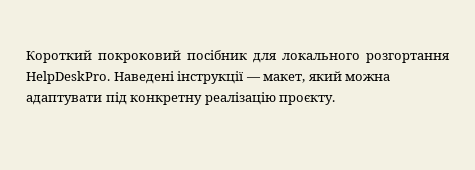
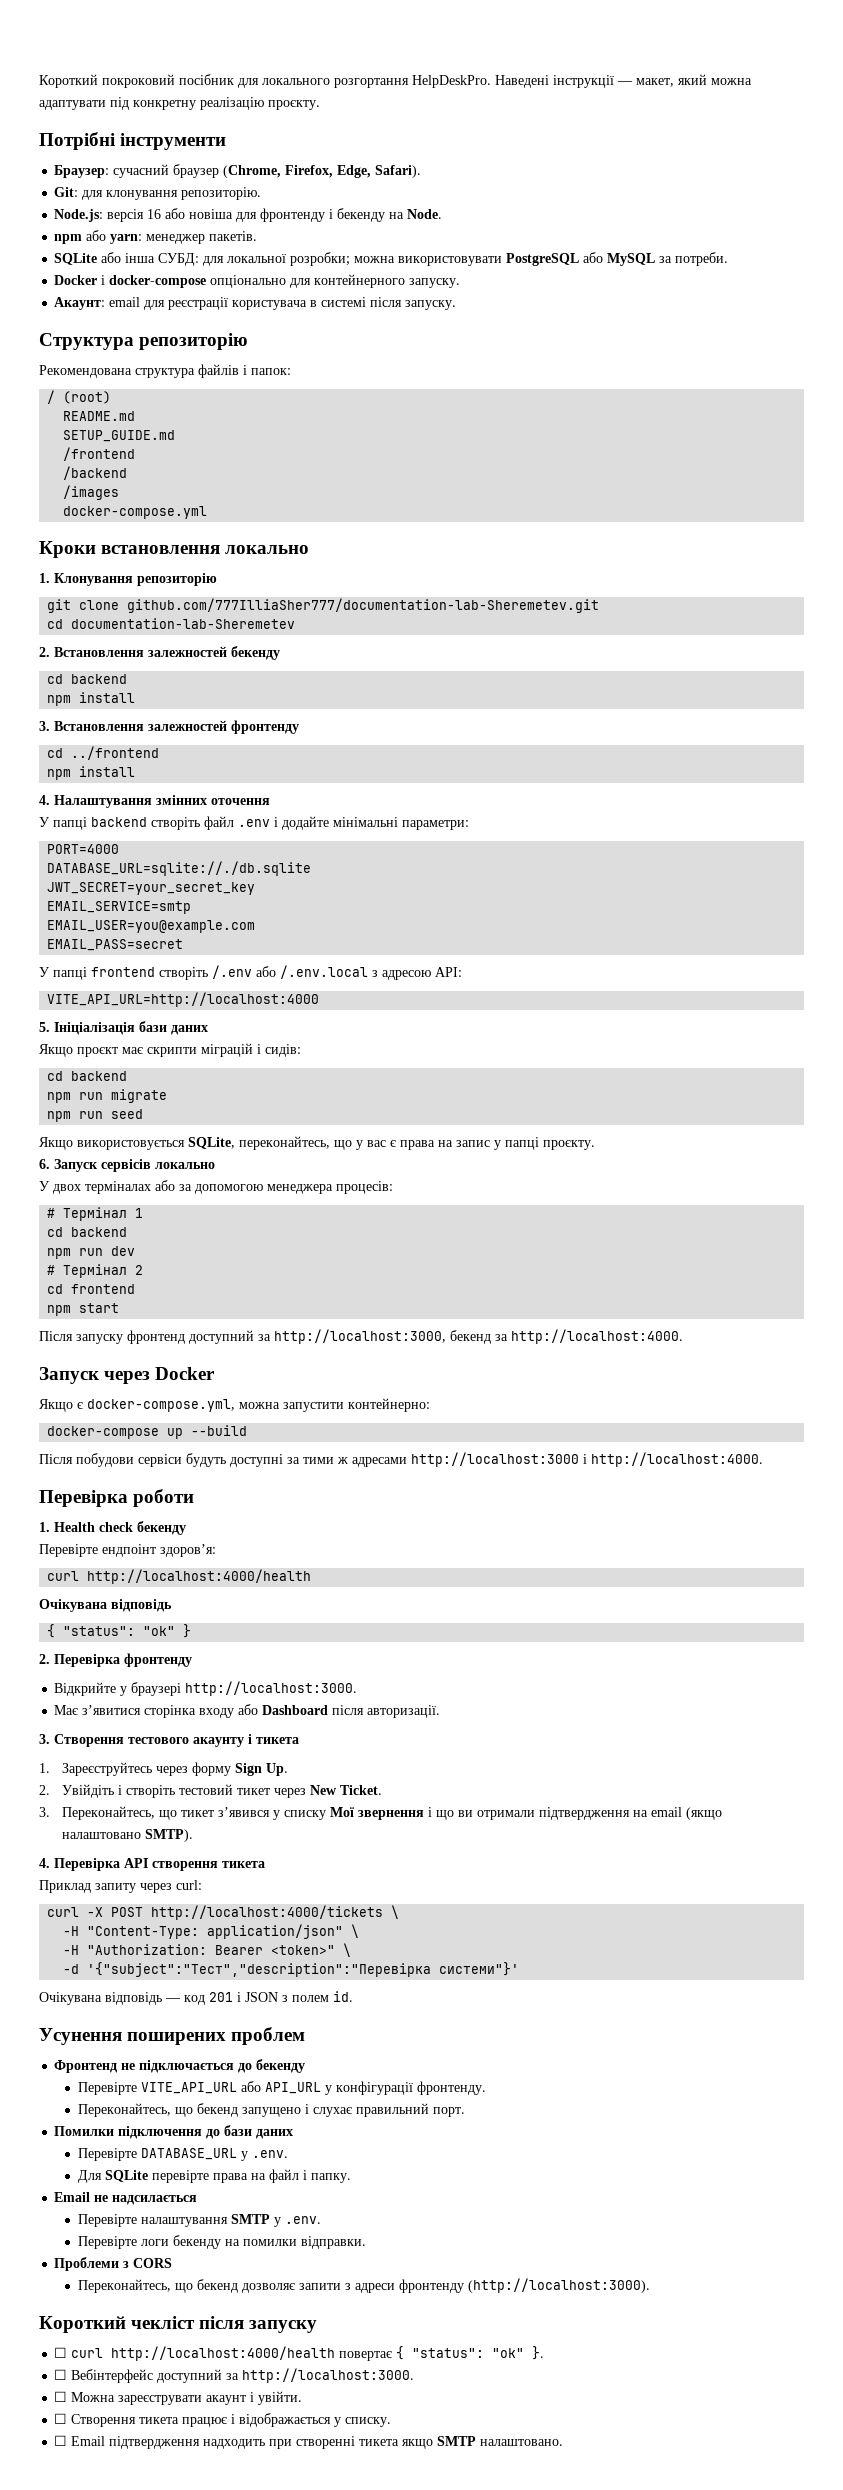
+ Потрібні інструменти
+ Браузер: сучасний браузер (Chrome, Firefox, Edge, Safari).
+ Git: для клонування репозиторію.
+ Node.js: версія 16 або новіша для фронтенду і бекенду на Node.
+ npm або yarn: менеджер пакетів.
+ SQLite або інша СУБД: для локальної розробки; можна використовувати PostgreSQL або MySQL за потреби.
+ Docker і docker-compose опціонально для контейнерного запуску.
+ Акаунт: email для реєстрації користувача в системі після запуску.
+ Структура репозиторію
+ Рекомендована структура файлів і папок:
+ / (root)
+ README.md
+ SETUP_GUIDE.md
+ /frontend
+ /backend
+ /images
+ docker-compose.yml
+ Кроки встановлення локально
+ 1. Клонування репозиторію
+ git clone github.com/777IlliaSher777/documentation-lab-Sheremetev.git
+ cd documentation-lab-Sheremetev
+ 2. Встановлення залежностей бекенду
+ cd backend
+ npm install
+ 3. Встановлення залежностей фронтенду
+ cd ../frontend
+ npm install
+ 4. Налаштування змінних оточення
+ У папці backend створіть файл .env і додайте мінімальні параметри:
+ PORT=4000
+ DATABASE_URL=sqlite://./db.sqlite
+ JWT_SECRET=your_secret_key
+ EMAIL_SERVICE=smtp
+ EMAIL_USER=you@example.com
+ EMAIL_PASS=secret
+ У папці frontend створіть /.env або /.env.local з адресою API:
+ VITE_API_URL=http://localhost:4000
+ 5. Ініціалізація бази даних
+ Якщо проєкт має скрипти міграцій і сидів:
+ cd backend
+ npm run migrate
+ npm run seed
+ Якщо використовується SQLite, переконайтесь, що у вас є права на запис у папці проєкту.
+ 6. Запуск сервісів локально
+ У двох терміналах або за допомогою менеджера процесів:
+ # Термінал 1
+ cd backend
+ npm run dev
+ # Термінал 2
+ cd frontend
+ npm start
+ Після запуску фронтенд доступний за http://localhost:3000, бекенд за http://localhost:4000.
+ Запуск через Docker
+ Якщо є docker-compose.yml, можна запустити контейнерно:
+ docker-compose up --build
+ Після побудови сервіси будуть доступні за тими ж адресами http://localhost:3000 і http://localhost:4000.
+ Перевірка роботи
+ 1. Health check бекенду
+ Перевірте ендпоінт здоров’я:
+ curl http://localhost:4000/health
+ Очікувана відповідь
+ { "status": "ok" }
+ 2. Перевірка фронтенду
+ Відкрийте у браузері http://localhost:3000.
+ Має з’явитися сторінка входу або Dashboard після авторизації.
+ 3. Створення тестового акаунту і тикета
+ 1. Зареєструйтесь через форму Sign Up.
+ 2. Увійдіть і створіть тестовий тикет через New Ticket.
+ 3. Переконайтесь, що тикет з’явився у списку Мої звернення і що ви отримали підтвердження на email (якщо налаштовано SMTP).
+ 4. Перевірка API створення тикета
+ Приклад запиту через curl:
+ curl -X POST http://localhost:4000/tickets \
+ -H "Content-Type: application/json" \
+ -H "Authorization: Bearer <token>" \
+ -d '{"subject":"Тест","description":"Перевірка системи"}'
+ Очікувана відповідь — код 201 і JSON з полем id.
+ Усунення поширених проблем
+ Фронтенд не підключається до бекенду
+ Перевірте VITE_API_URL або API_URL у конфігурації фронтенду.
+ Переконайтесь, що бекенд запущено і слухає правильний порт.
+ Помилки підключення до бази даних
+ Перевірте DATABASE_URL у .env.
+ Для SQLite перевірте права на файл і папку.
+ Email не надсилається
+ Перевірте налаштування SMTP у .env.
+ Перевірте логи бекенду на помилки відправки.
+ Проблеми з CORS
+ Переконайтесь, що бекенд дозволяє запити з адреси фронтенду (http://localhost:3000).
+ Короткий чекліст після запуску
+ ☐ curl http://localhost:4000/health повертає { "status": "ok" }.
+ ☐ Вебінтерфейс доступний за http://localhost:3000.
+ ☐ Можна зареєструвати акаунт і увійти.
+ ☐ Створення тикета працює і відображається у списку.
+ ☐ Email підтвердження надходить при створенні тикета якщо SMTP налаштовано.

